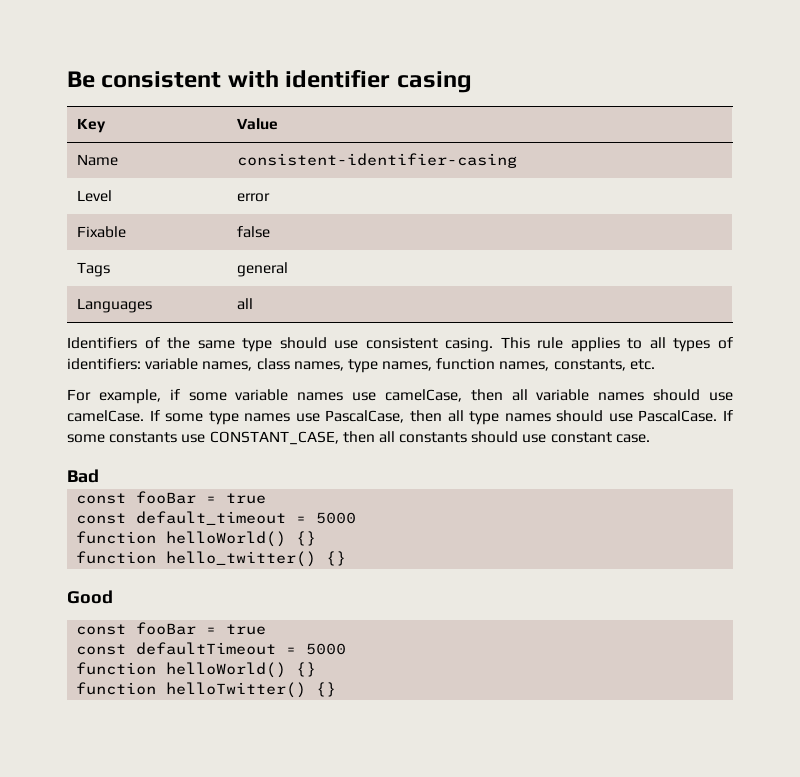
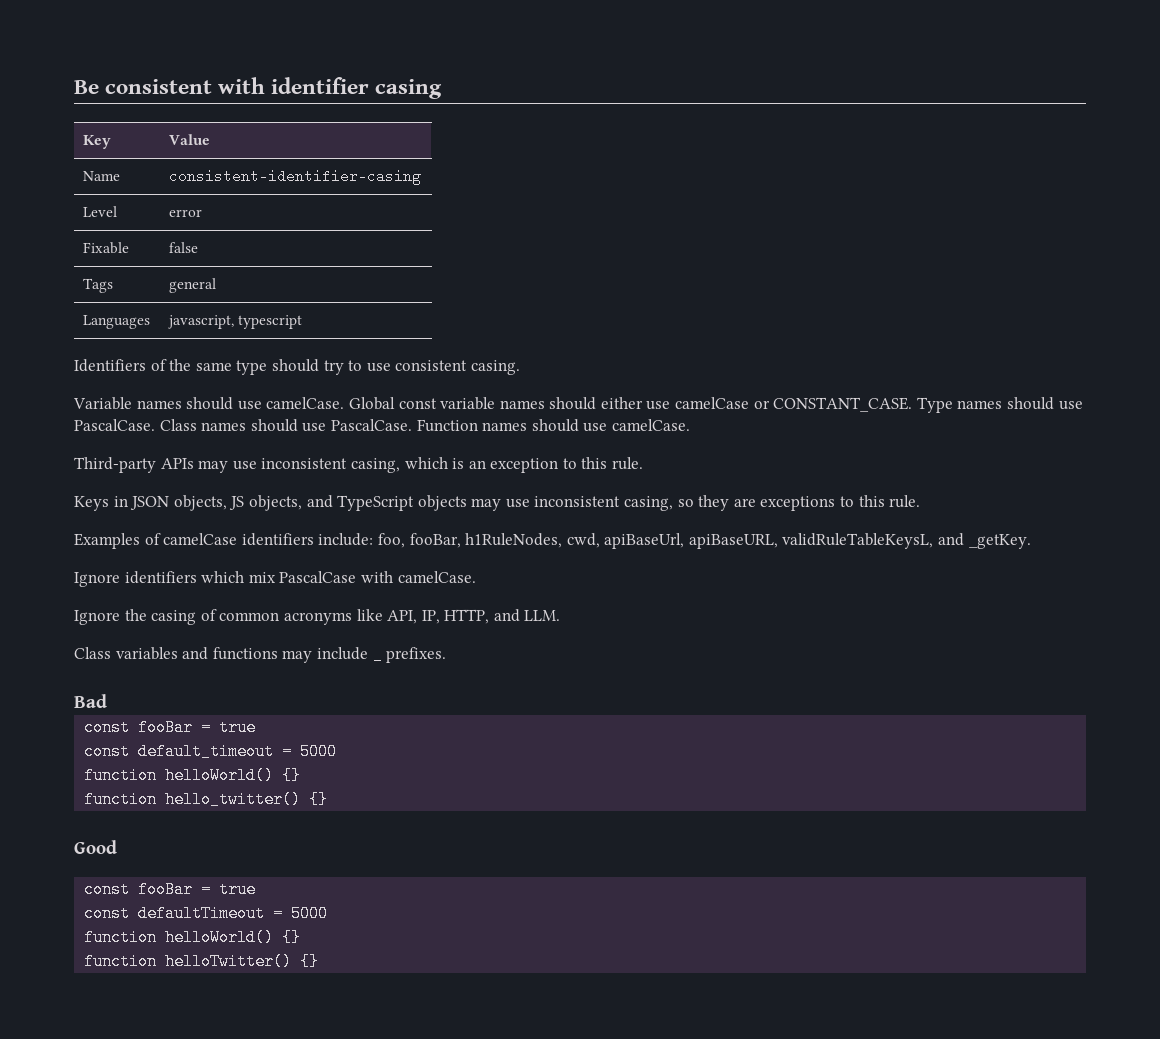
- Languages | all
+ Languages | javascript, typescript
- Identifiers of the same type should use consistent casing. This rule applies to all types of identifiers: variable names, class names, type names, function names, constants, etc.
- For example, if some variable names use camelCase, then all variable names should use camelCase. If some type names use PascalCase, then all type names should use PascalCase. If some constants use CONSTANT_CASE, then all constants should use constant case.
+ Identifiers of the same type should try to use consistent casing.
+ Variable names should use camelCase. Global const variable names should either use camelCase or CONSTANT_CASE. Type names should use PascalCase. Class names should use PascalCase. Function names should use camelCase.
+ Third-party APIs may use inconsistent casing, which is an exception to this rule.
+ Keys in JSON objects, JS objects, and TypeScript objects may use inconsistent casing, so they are exceptions to this rule.
+ Examples of camelCase identifiers include: foo, fooBar, h1RuleNodes, cwd, apiBaseUrl, apiBaseURL, validRuleTableKeysL, and _getKey.
+ Ignore identifiers which mix PascalCase with camelCase.
+ Ignore the casing of common acronyms like API, IP, HTTP, and LLM.
+ Class variables and functions may include _ prefixes.

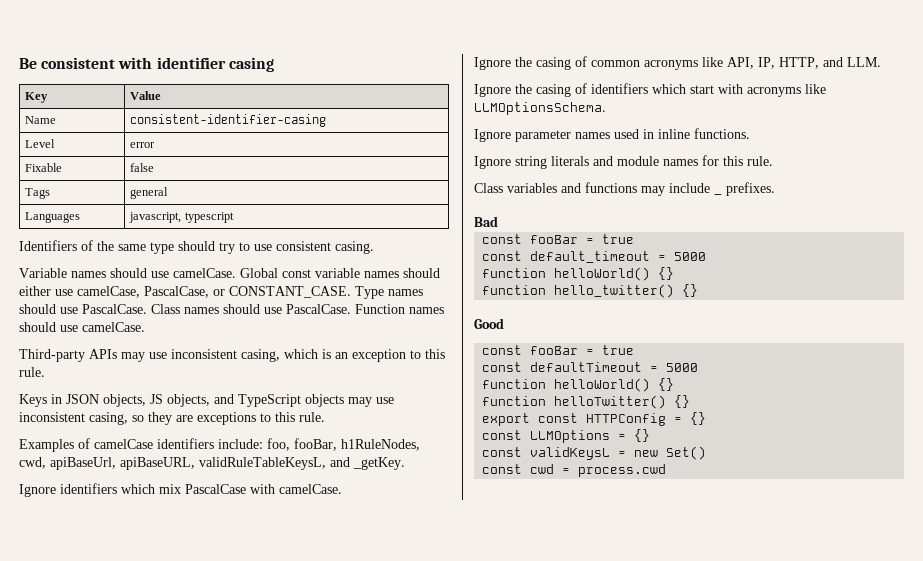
- Global const variable names should either use camelCase or CONSTANT_CASE.
+ Global const variable names should either use camelCase, PascalCase, or CONSTANT_CASE.
+ Ignore the casing of identifiers which start with acronyms like LLMOptionsSchema.
+ Ignore parameter names used in inline functions.
+ Ignore string literals and module names for this rule.
+ export const HTTPConfig = {}
+ const LLMOptions = {}
+ const validKeysL = new Set()
+ const cwd = process.cwd

